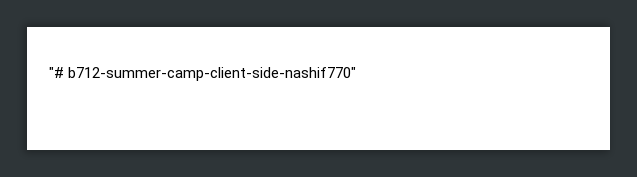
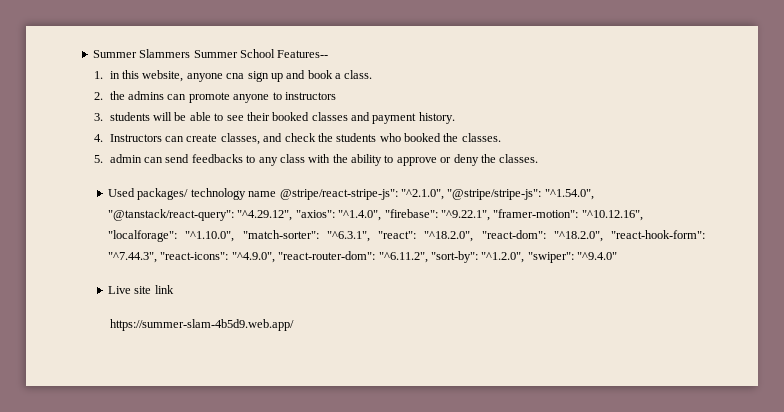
- "# b712-summer-camp-client-side-nashif770"
+ Summer Slammers Summer School Features--
+ 1. in this website, anyone cna sign up and book a class.
+ 2. the admins can promote anyone to instructors
+ 3. students will be able to see their booked classes and payment history.
+ 4. Instructors can create classes, and check the students who booked the classes.
+ 5. admin can send feedbacks to any class with the ability to approve or deny the classes.
+ Used packages/ technology name @stripe/react-stripe-js": "^2.1.0", "@stripe/stripe-js": "^1.54.0", "@tanstack/react-query": "^4.29.12", "axios": "^1.4.0", "firebase": "^9.22.1", "framer-motion": "^10.12.16", "localforage": "^1.10.0", "match-sorter": "^6.3.1", "react": "^18.2.0", "react-dom": "^18.2.0", "react-hook-form": "^7.44.3", "react-icons": "^4.9.0", "react-router-dom": "^6.11.2", "sort-by": "^1.2.0", "swiper": "^9.4.0"
+ Live site link
+ https://summer-slam-4b5d9.web.app/

